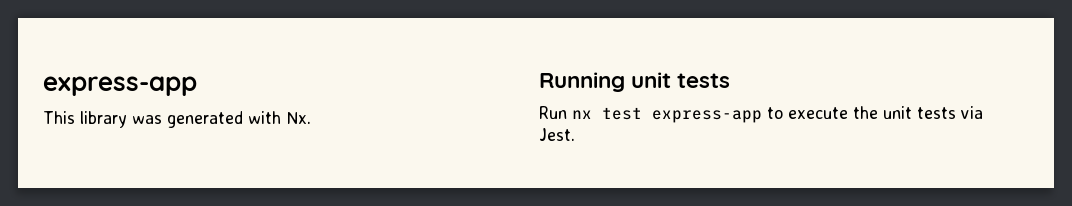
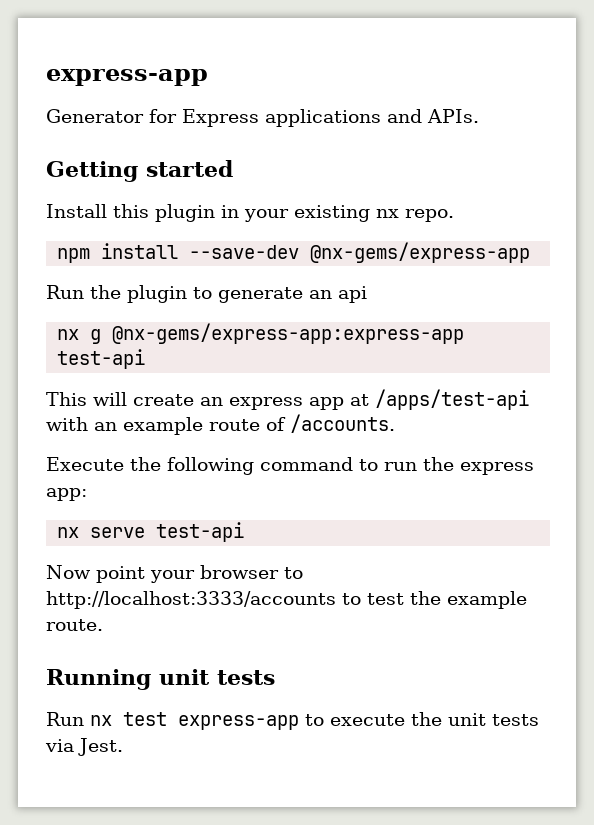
- This library was generated with Nx.
+ Generator for Express applications and APIs.
+ Getting started
+ Install this plugin in your existing nx repo.
+ npm install --save-dev @nx-gems/express-app
+ Run the plugin to generate an api
+ nx g @nx-gems/express-app:express-app test-api
+ This will create an express app at /apps/test-api with an example route of /accounts.
+ Execute the following command to run the express app:
+ nx serve test-api
+ Now point your browser to http://localhost:3333/accounts to test the example route.

